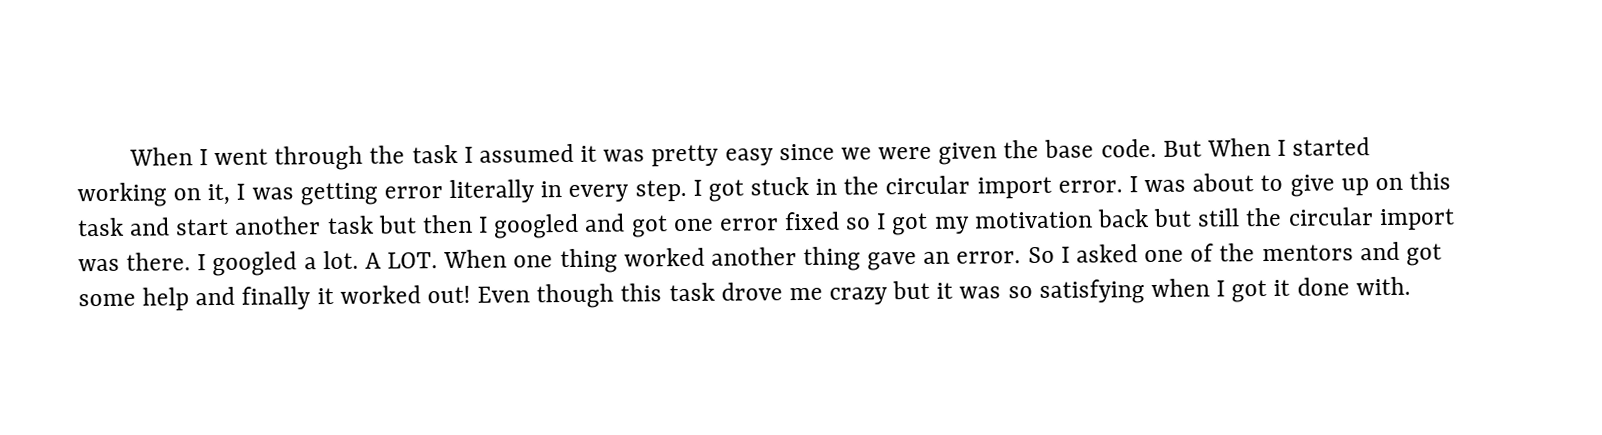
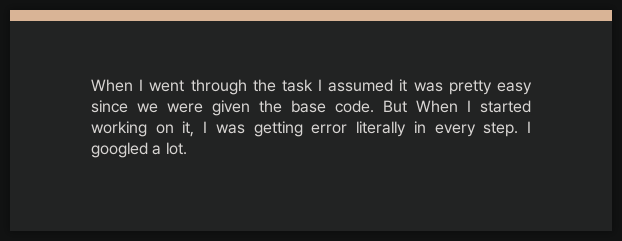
- I got stuck in the circular import error. I was about to give up on this task and start another task but then I googled and got one error fixed so I got my motivation back but still the circular import was there. I googled a lot. A LOT. When one thing worked another thing gave an error. So I asked one of the mentors and got some help and finally it worked out! Even though this task drove me crazy but it was so satisfying when I got it done with.
+ I googled a lot.

